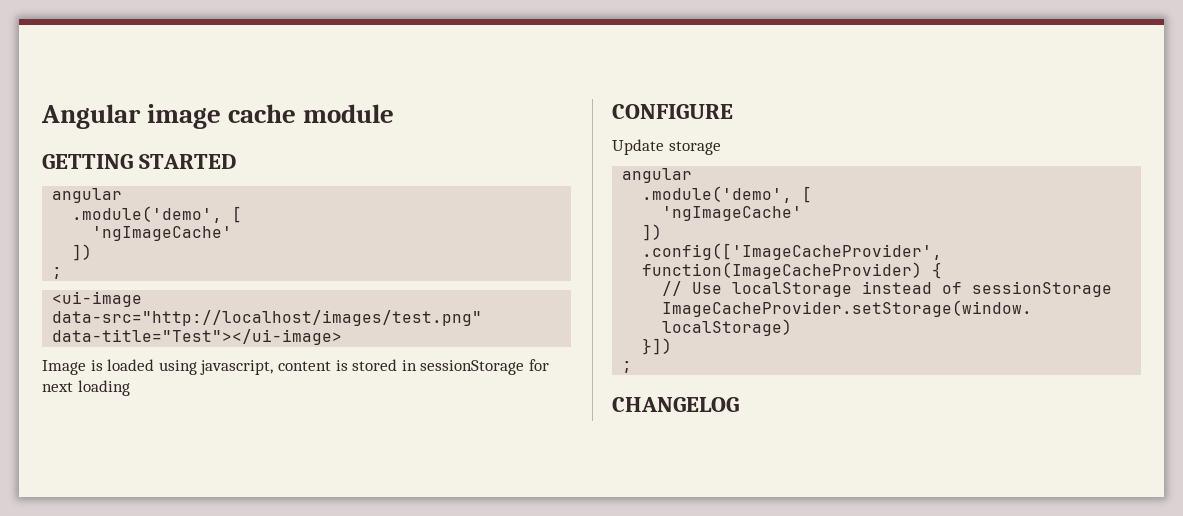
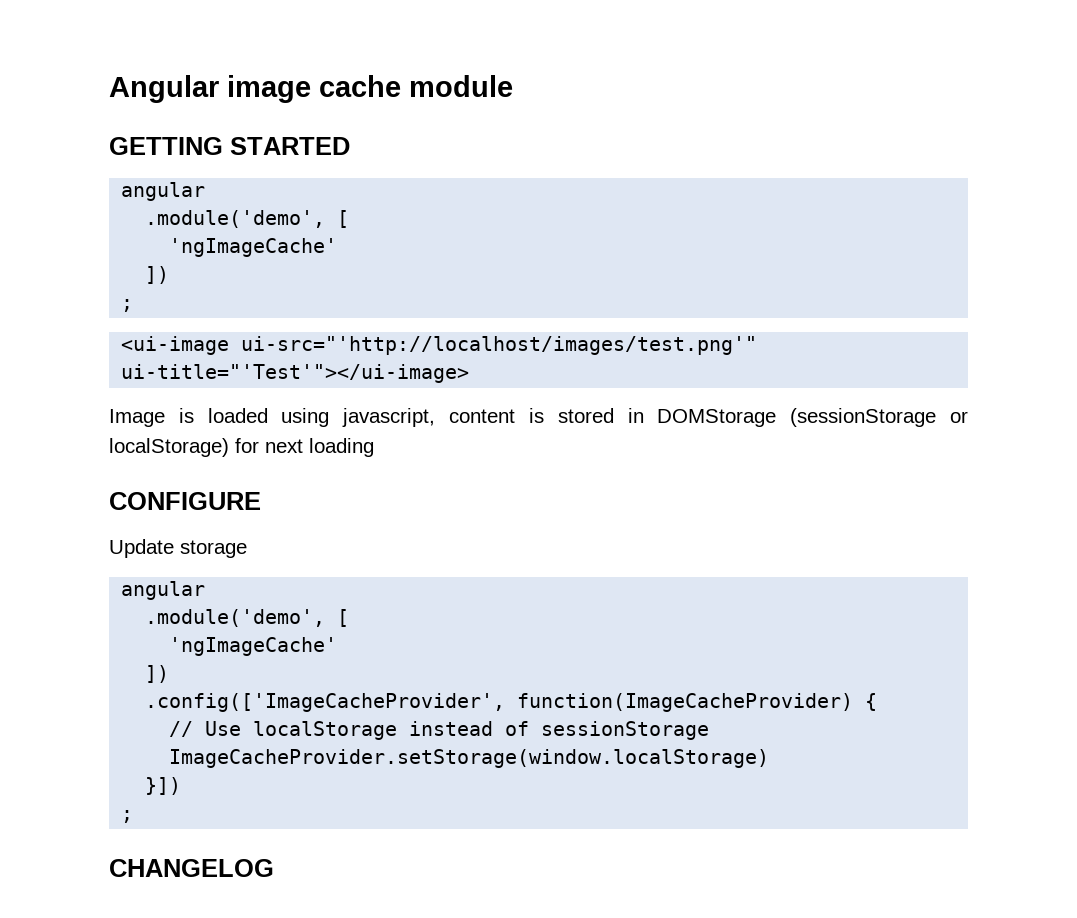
- <ui-image data-src="http://localhost/images/test.png" data-title="Test"></ui-image>
+ <ui-image ui-src="'http://localhost/images/test.png'" ui-title="'Test'"></ui-image>
- Image is loaded using javascript, content is stored in sessionStorage for next loading
+ Image is loaded using javascript, content is stored in DOMStorage (sessionStorage or localStorage) for next loading

